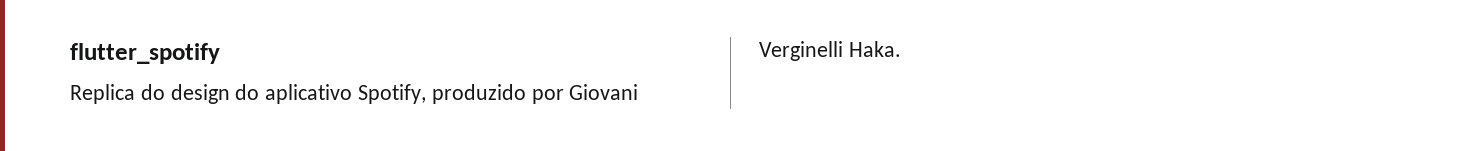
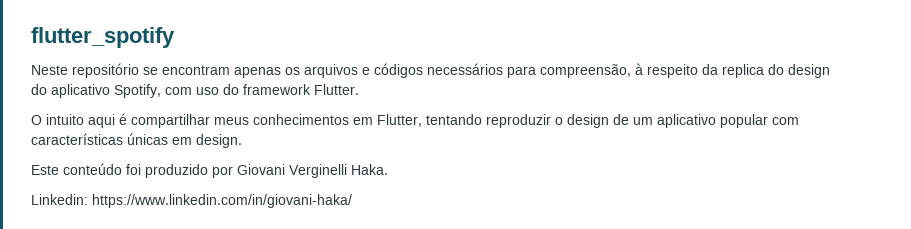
- Replica do design do aplicativo Spotify, produzido por Giovani Verginelli Haka.
+ Neste repositório se encontram apenas os arquivos e códigos necessários para compreensão, à respeito da replica do design do aplicativo Spotify, com uso do framework Flutter.
+ O intuito aqui é compartilhar meus conhecimentos em Flutter, tentando reproduzir o design de um aplicativo popular com características únicas em design.
+ Este conteúdo foi produzido por Giovani Verginelli Haka.
+ Linkedin: https://www.linkedin.com/in/giovani-haka/

